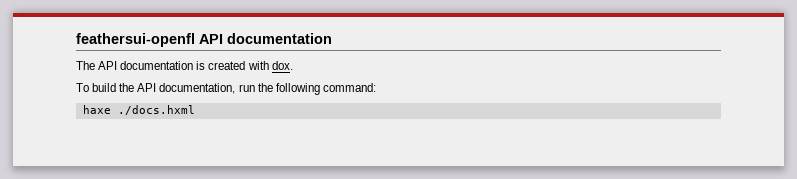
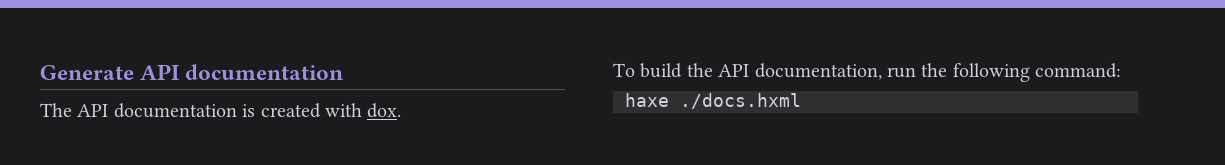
- feathersui-openfl API documentation
+ Generate API documentation

